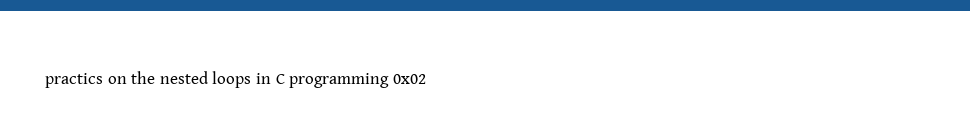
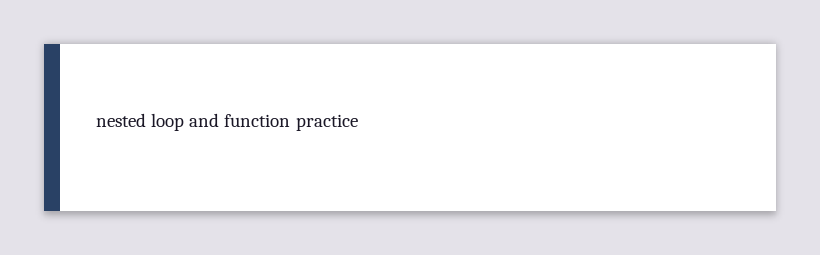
- practics on the nested loops in C programming 0x02
+ nested loop and function practice

